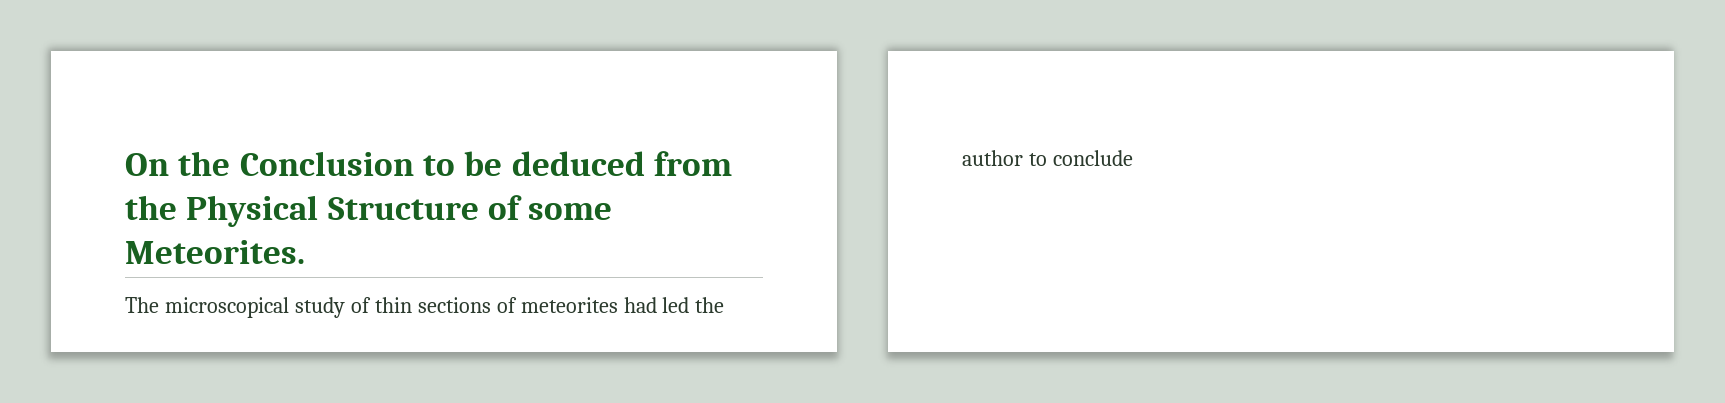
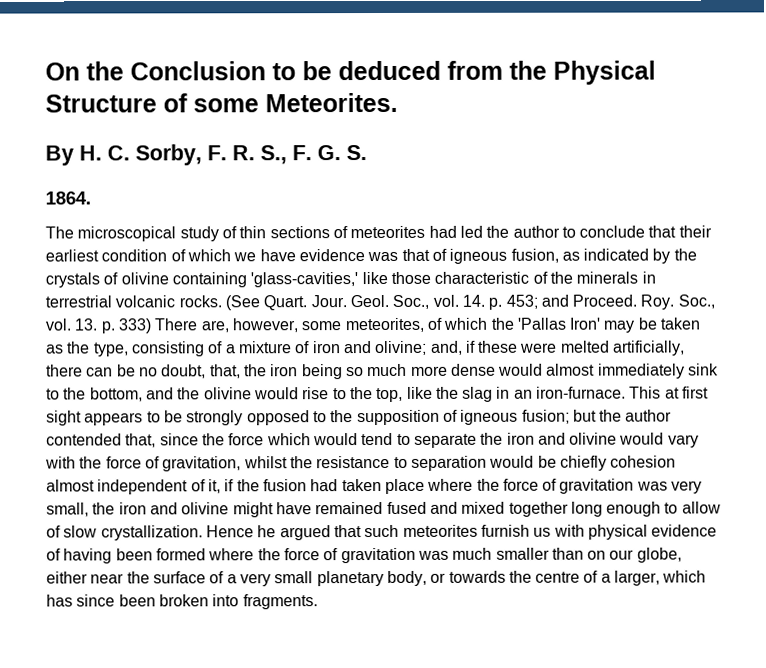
+ By H. C. Sorby, F. R. S., F. G. S.
+ 1864.
- The microscopical study of thin sections of meteorites had led the author to conclude
+ The microscopical study of thin sections of meteorites had led the author to conclude that their earliest condition of which we have evidence was that of igneous fusion, as indicated by the crystals of olivine containing 'glass-cavities,' like those characteristic of the minerals in terrestrial volcanic rocks. (See Quart. Jour. Geol. Soc., vol. 14. p. 453; and Proceed. Roy. Soc., vol. 13. p. 333) There are, however, some meteorites, of which the 'Pallas Iron' may be taken as the type, consisting of a mixture of iron and olivine; and, if these were melted artificially, there can be no doubt, that, the iron being so much more dense would almost immediately sink to the bottom, and the olivine would rise to the top, like the slag in an iron-furnace. This at first sight appears to be strongly opposed to the supposition of igneous fusion; but the author contended that, since the force which would tend to separate the iron and olivine would vary with the force of gravitation, whilst the resistance to separation would be chiefly cohesion almost independent of it, if the fusion had taken place where the force of gravitation was very small, the iron and olivine might have remained fused and mixed together long enough to allow of slow crystallization. Hence he argued that such meteorites furnish us with physical evidence of having been formed where the force of gravitation was much smaller than on our globe, either near the surface of a very small planetary body, or towards the centre of a larger, which has since been broken into fragments.

